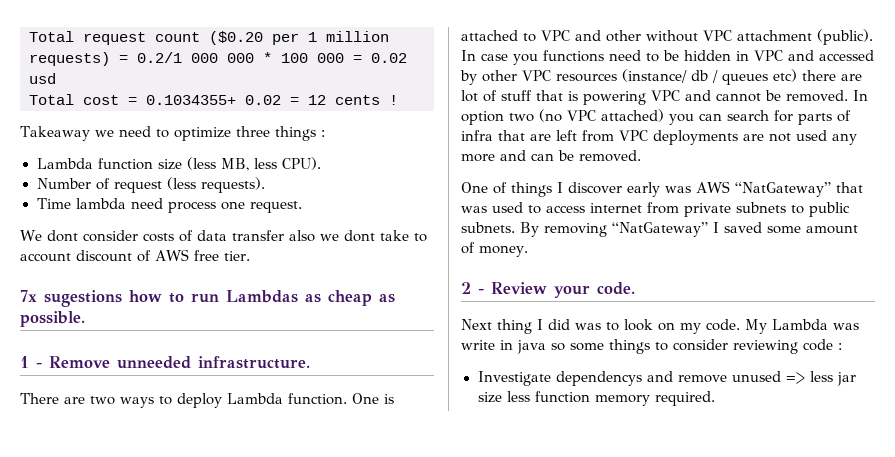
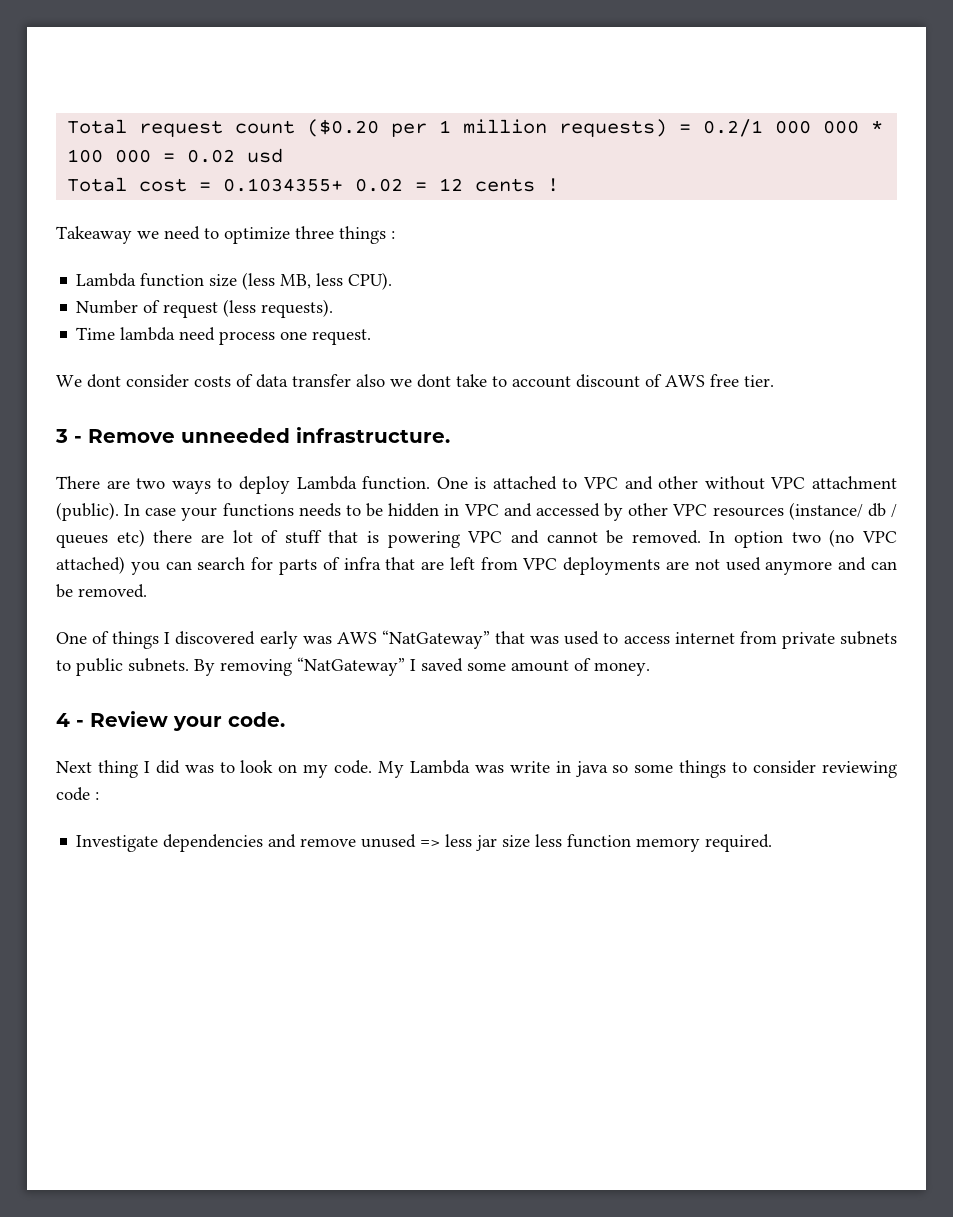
- 7x sugestions how to run Lambdas as cheap as possible.
- 1 - Remove unneeded infrastructure.
+ 3 - Remove unneeded infrastructure.
- In case you functions need to be hidden in VPC and accessed by other VPC resources (instance/ db / queues etc) there are lot of stuff that is powering VPC and cannot be removed.
+ In case your functions needs to be hidden in VPC and accessed by other VPC resources (instance/ db / queues etc) there are lot of stuff that is powering VPC and cannot be removed.
- In option two (no VPC attached) you can search for parts of infra that are left from VPC deployments are not used any more and can be removed.
+ In option two (no VPC attached) you can search for parts of infra that are left from VPC deployments are not used anymore and can be removed.
- One of things I discover early was AWS “NatGateway” that was used to access internet from private subnets to public subnets.
+ One of things I discovered early was AWS “NatGateway” that was used to access internet from private subnets to public subnets.
- 2 - Review your code.
+ 4 - Review your code.
- Investigate dependencys and remove unused => less jar size less function memory required.
+ Investigate dependencies and remove unused => less jar size less function memory required.

